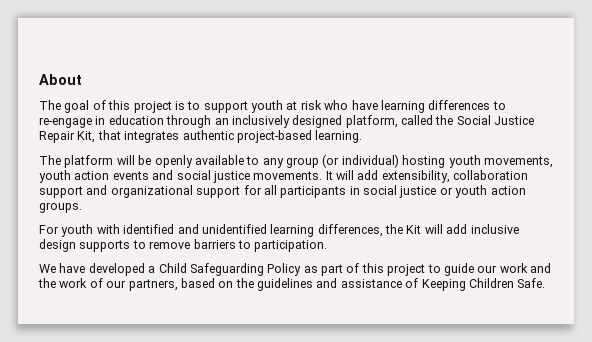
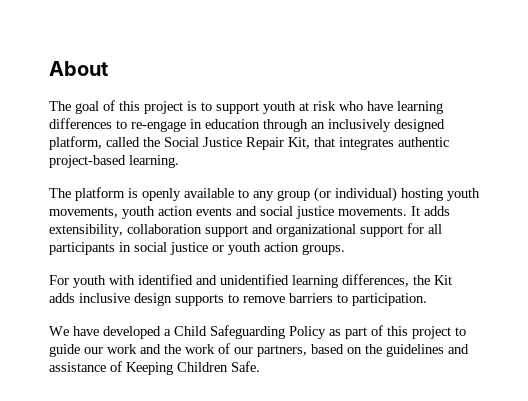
- The platform will be openly available to any group (or individual) hosting youth movements, youth action events and social justice movements.
+ The platform is openly available to any group (or individual) hosting youth movements, youth action events and social justice movements.
- It will add extensibility, collaboration support and organizational support for all participants in social justice or youth action groups.
+ It adds extensibility, collaboration support and organizational support for all participants in social justice or youth action groups.
- For youth with identified and unidentified learning differences, the Kit will add inclusive design supports to remove barriers to participation.
+ For youth with identified and unidentified learning differences, the Kit adds inclusive design supports to remove barriers to participation.

